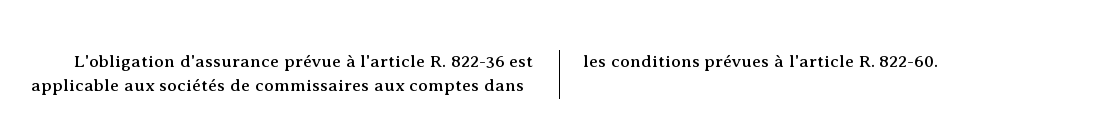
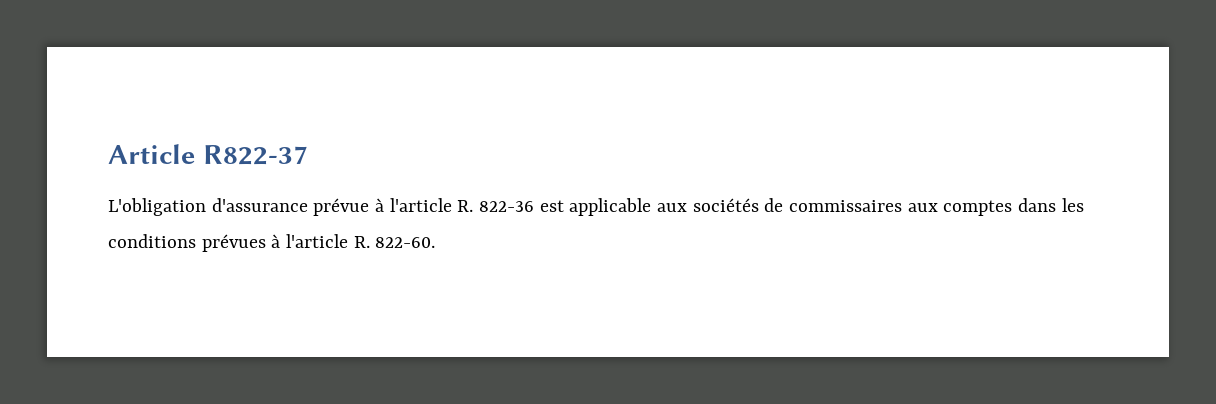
+ Article R822-37

